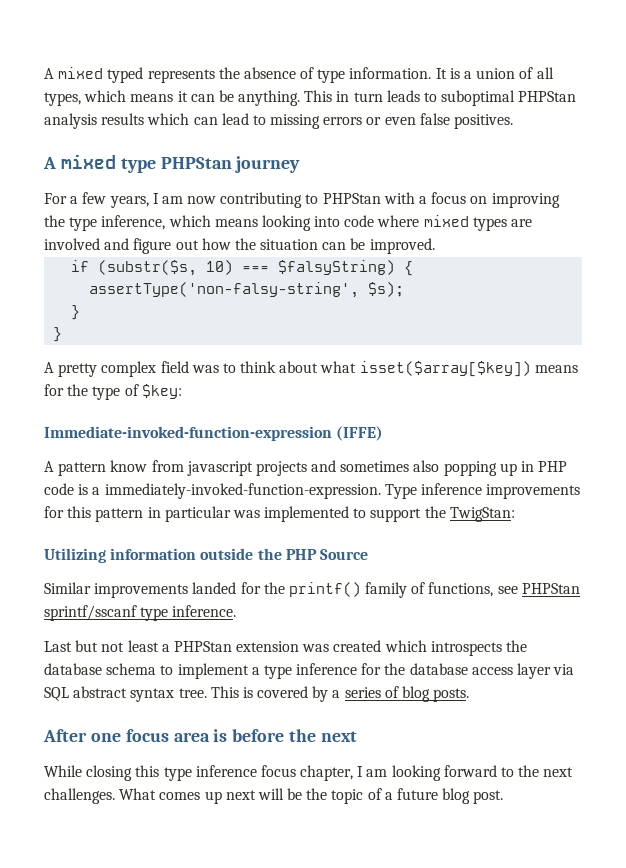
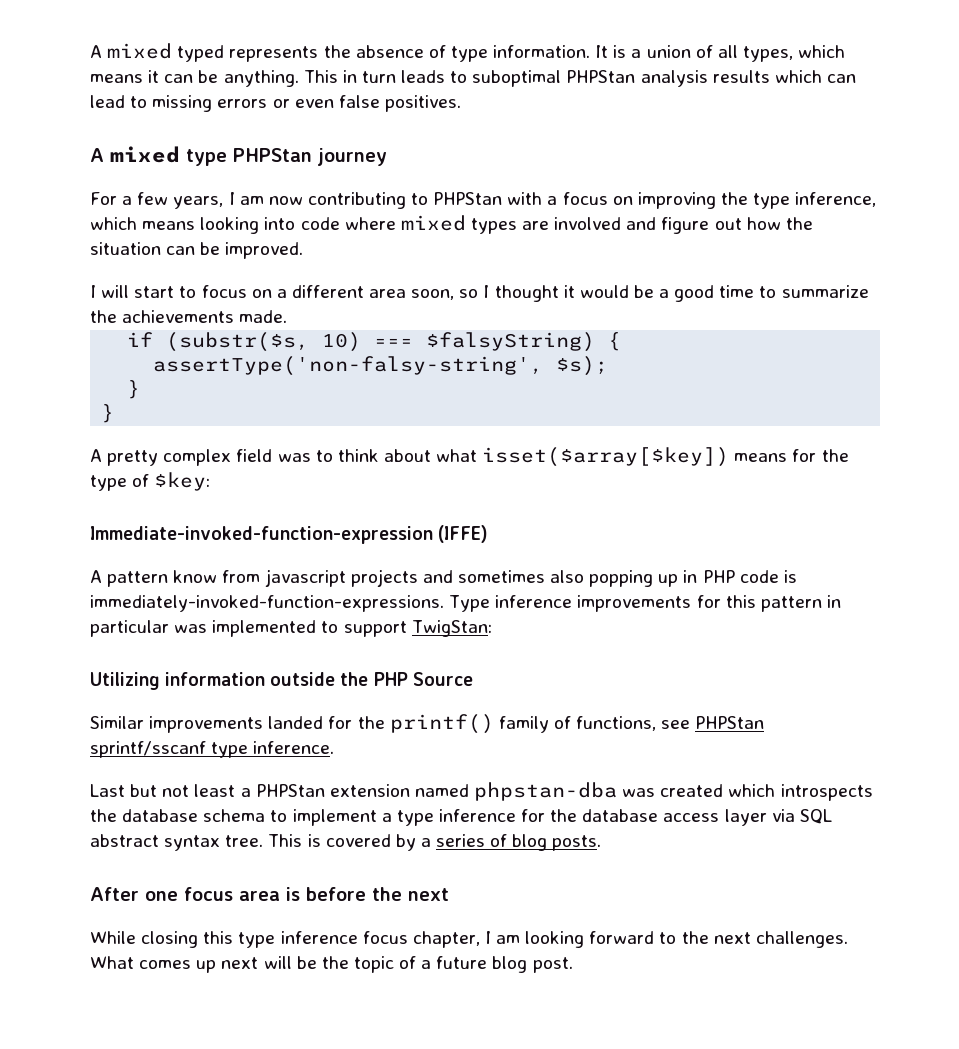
+ I will start to focus on a different area soon, so I thought it would be a good time to summarize the achievements made.
- A pattern know from javascript projects and sometimes also popping up in PHP code is a immediately-invoked-function-expression.
+ A pattern know from javascript projects and sometimes also popping up in PHP code is immediately-invoked-function-expressions.
- Type inference improvements for this pattern in particular was implemented to support the TwigStan:
+ Type inference improvements for this pattern in particular was implemented to support TwigStan:
- Last but not least a PHPStan extension was created which introspects the database schema to implement a type inference for the database access layer via SQL abstract syntax tree.
+ Last but not least a PHPStan extension named phpstan-dba was created which introspects the database schema to implement a type inference for the database access layer via SQL abstract syntax tree.

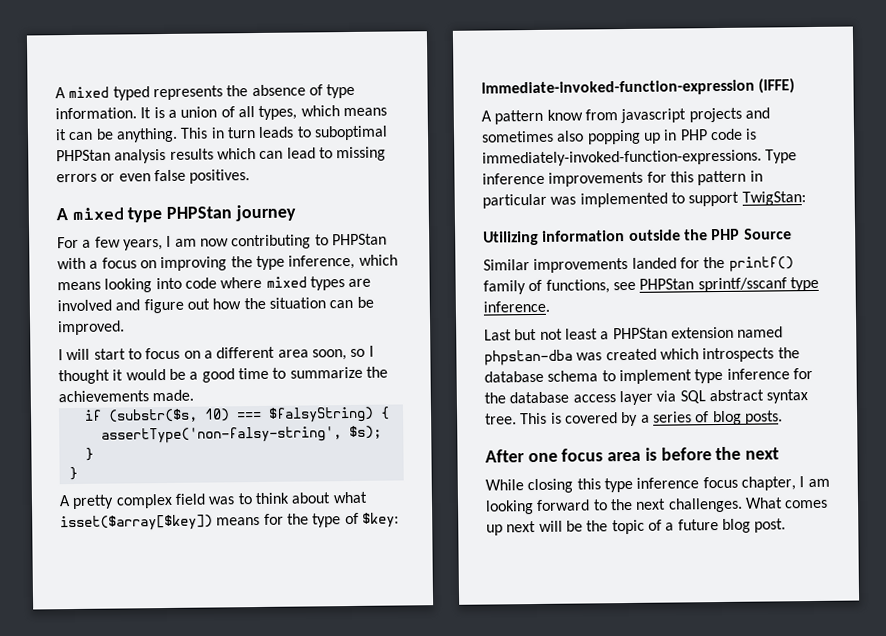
- Last but not least a PHPStan extension named phpstan-dba was created which introspects the database schema to implement a type inference for the database access layer via SQL abstract syntax tree.
+ Last but not least a PHPStan extension named phpstan-dba was created which introspects the database schema to implement type inference for the database access layer via SQL abstract syntax tree.

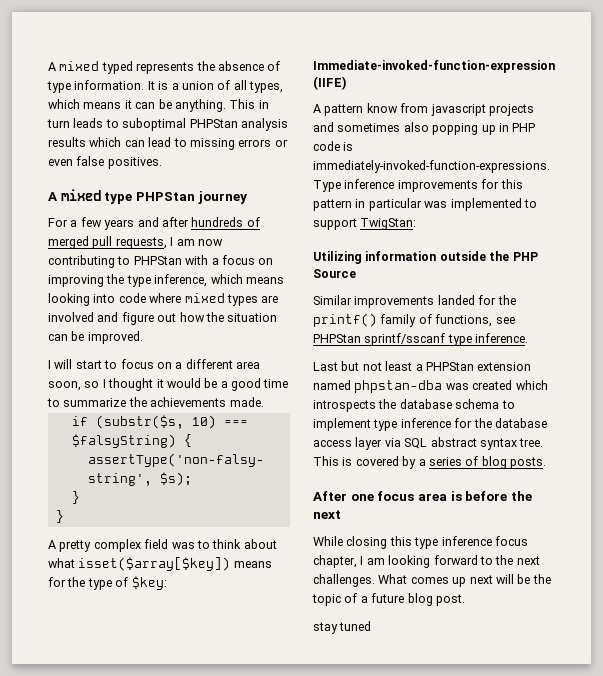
- For a few years, I am now contributing to PHPStan with a focus on improving the type inference, which means looking into code where mixed types are involved and figure out how the situation can be improved.
+ For a few years and after hundreds of merged pull requests, I am now contributing to PHPStan with a focus on improving the type inference, which means looking into code where mixed types are involved and figure out how the situation can be improved.
- Immediate-invoked-function-expression (IFFE)
+ Immediate-invoked-function-expression (IIFE)
+ stay tuned

